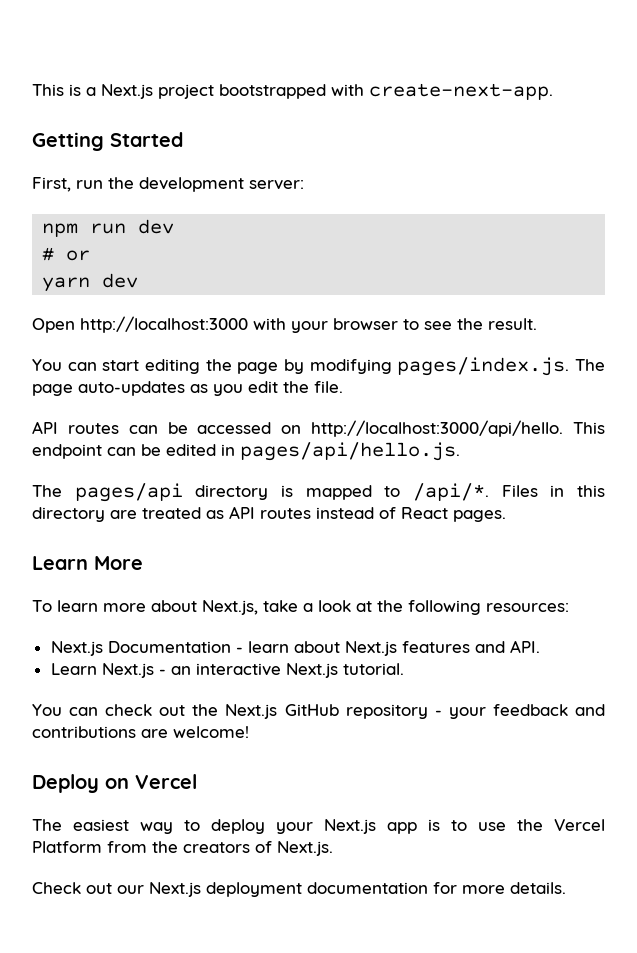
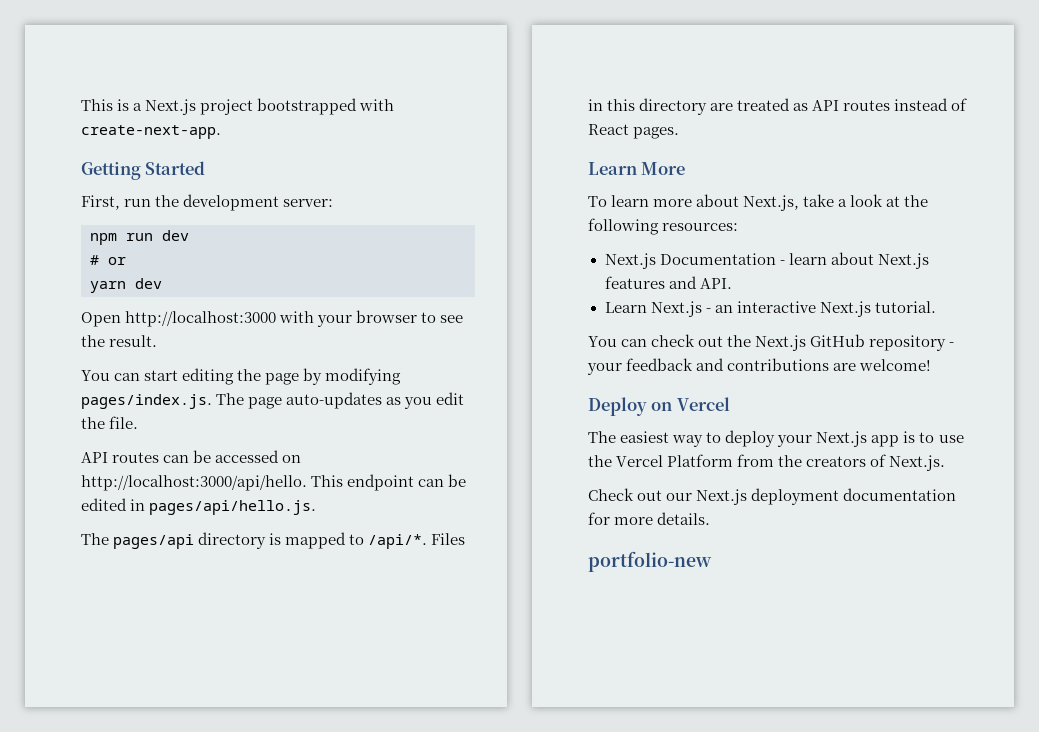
+ portfolio-new

